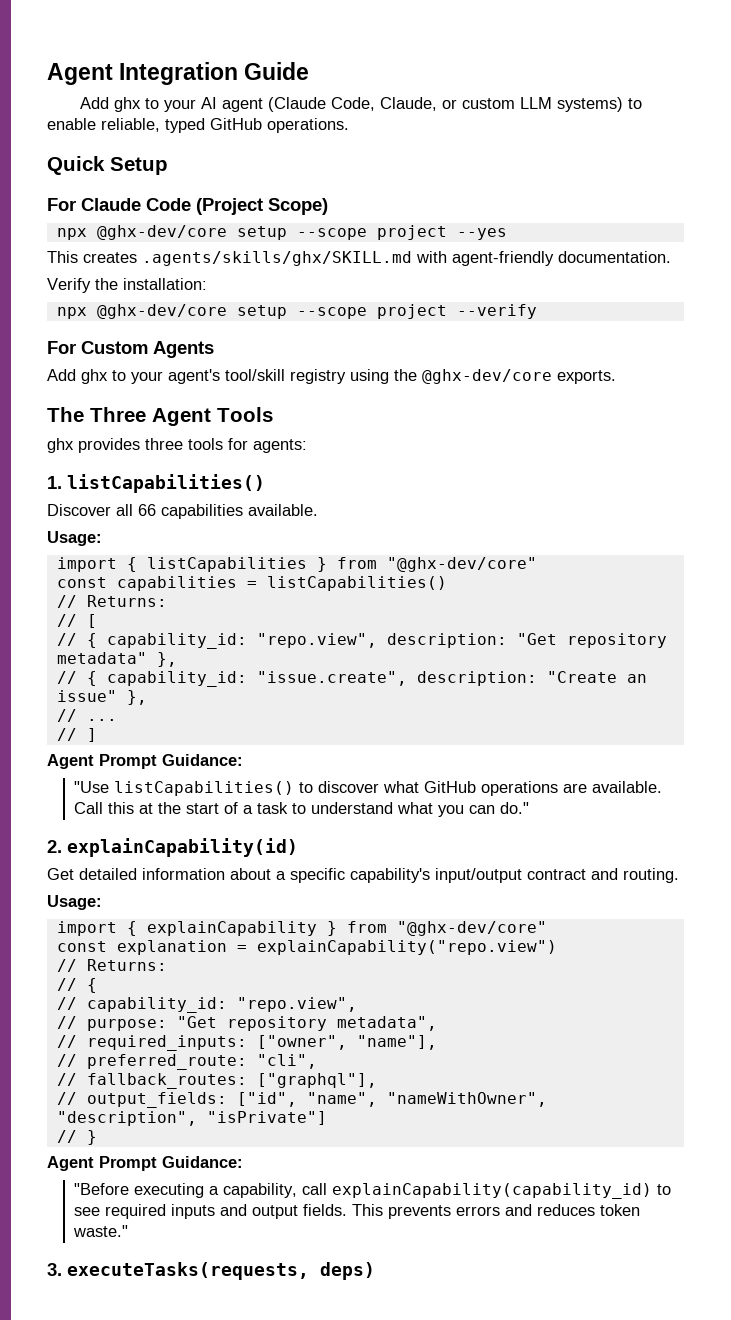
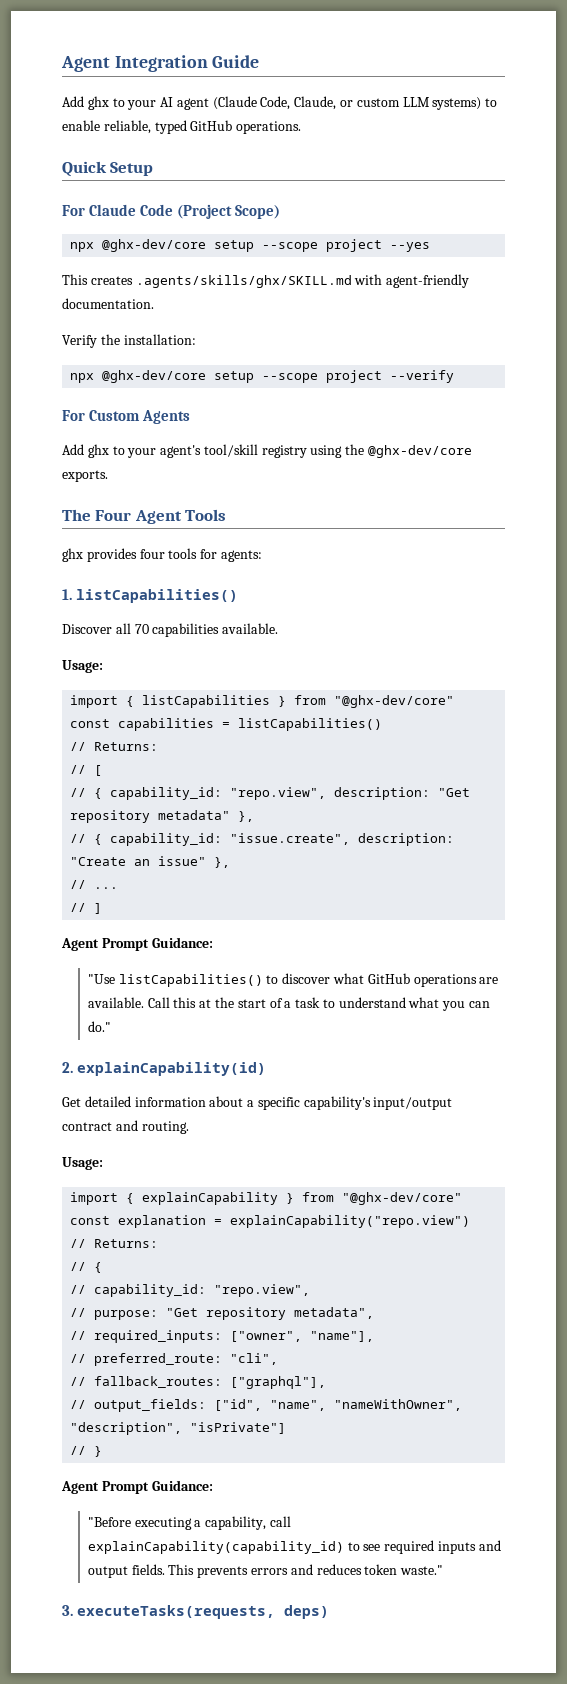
- The Three Agent Tools
+ The Four Agent Tools
- ghx provides three tools for agents:
+ ghx provides four tools for agents:
- Discover all 66 capabilities available.
+ Discover all 70 capabilities available.

